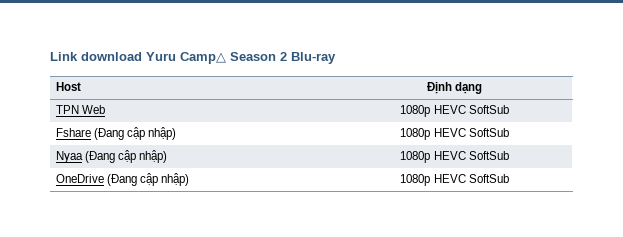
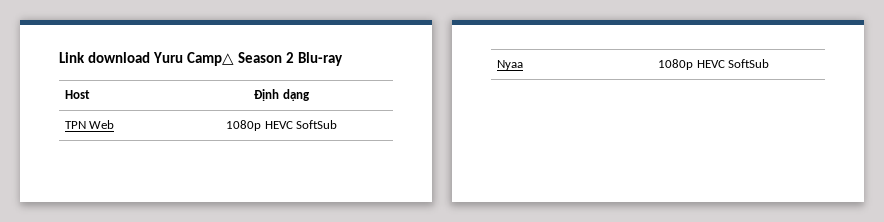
- Fshare (Đang cập nhập) | 1080p HEVC SoftSub
- Nyaa (Đang cập nhập) | 1080p HEVC SoftSub
- OneDrive (Đang cập nhập) | 1080p HEVC SoftSub
+ Nyaa | 1080p HEVC SoftSub

